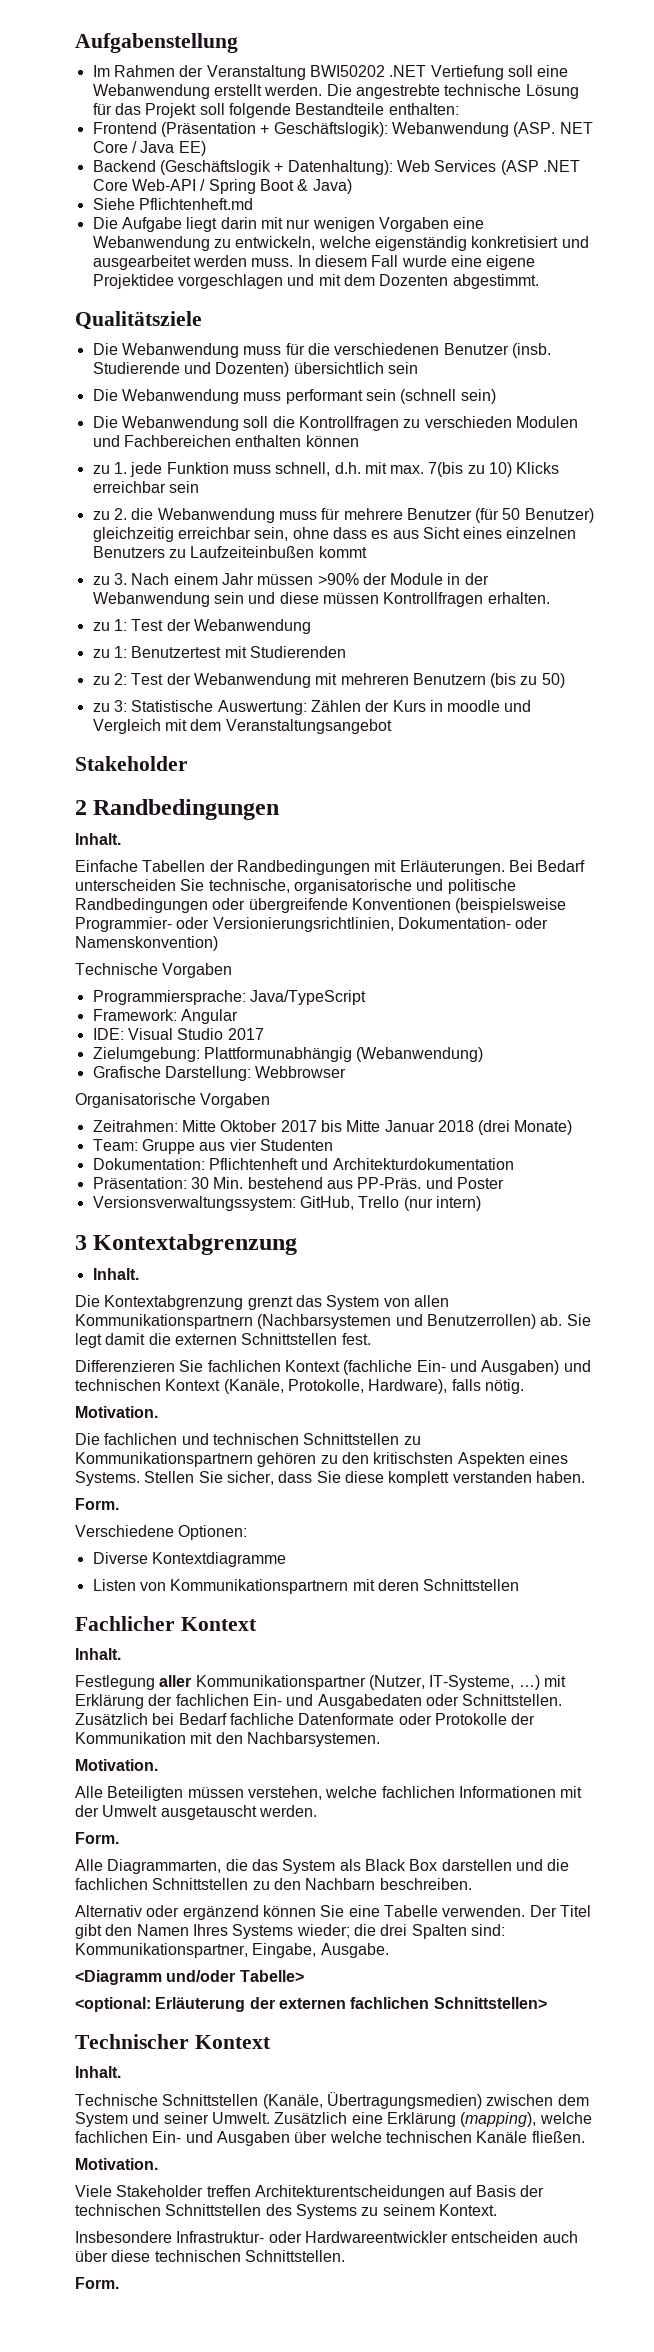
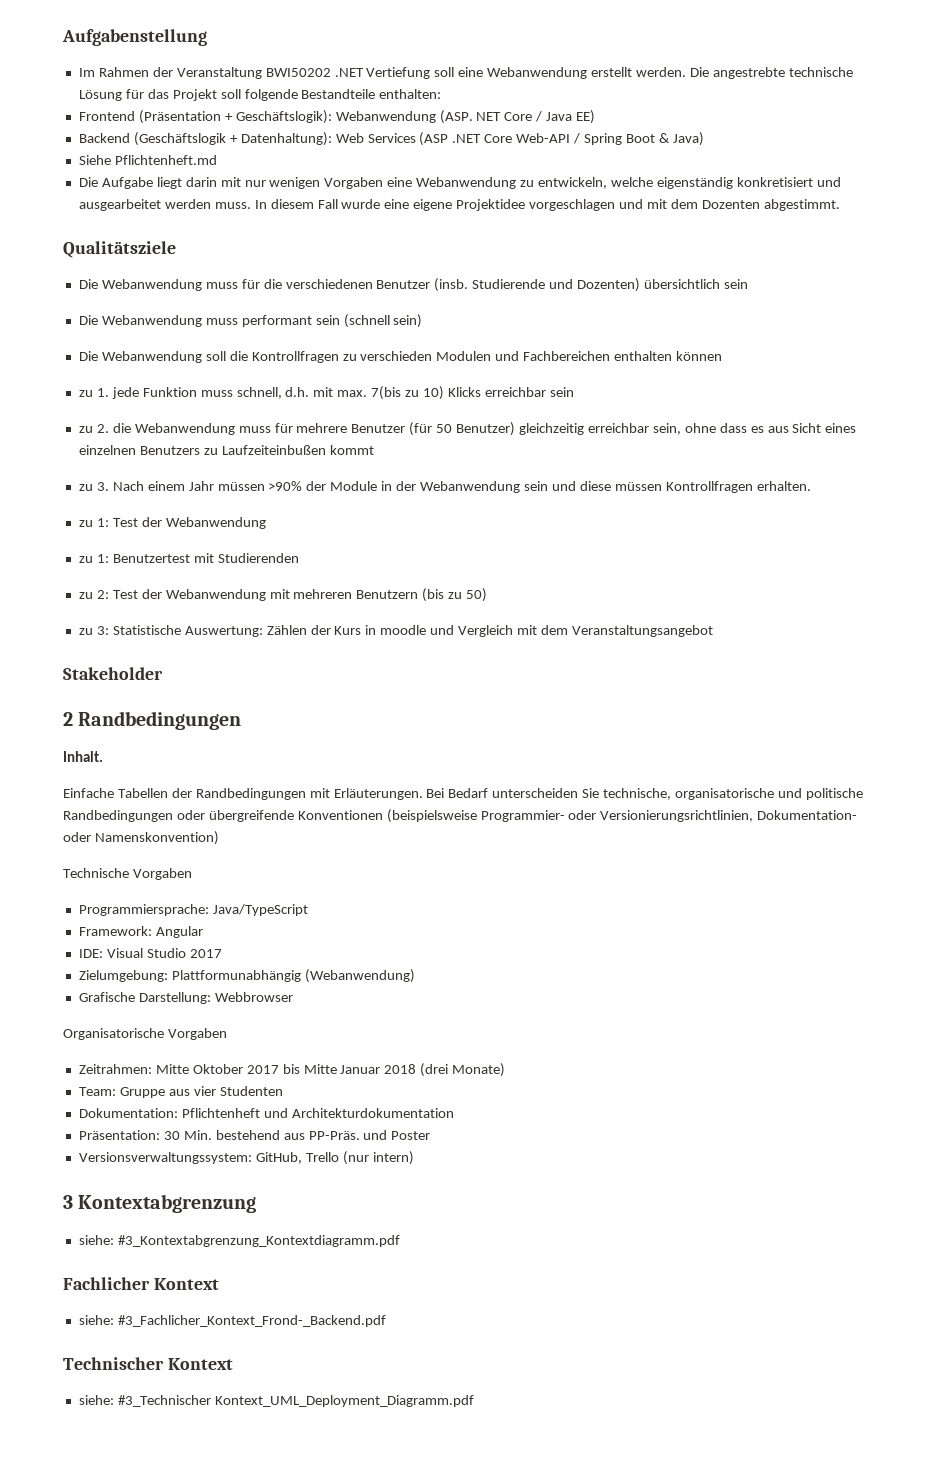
  3 Kontextabgrenzung
- Inhalt.
- Die Kontextabgrenzung grenzt das System von allen Kommunikationspartnern (Nachbarsystemen und Benutzerrollen) ab. Sie legt damit die externen Schnittstellen fest.
- Differenzieren Sie fachlichen Kontext (fachliche Ein- und Ausgaben) und technischen Kontext (Kanäle, Protokolle, Hardware), falls nötig.
- Motivation.
- Die fachlichen und technischen Schnittstellen zu Kommunikationspartnern gehören zu den kritischsten Aspekten eines Systems. Stellen Sie sicher, dass Sie diese komplett verstanden haben.
- Form.
- Verschiedene Optionen:
- Diverse Kontextdiagramme
- Listen von Kommunikationspartnern mit deren Schnittstellen
+ siehe: #3_Kontextabgrenzung_Kontextdiagramm.pdf
  Fachlicher Kontext
- Inhalt.
- Festlegung aller Kommunikationspartner (Nutzer, IT-Systeme, …) mit Erklärung der fachlichen Ein- und Ausgabedaten oder Schnittstellen. Zusätzlich bei Bedarf fachliche Datenformate oder Protokolle der Kommunikation mit den Nachbarsystemen.
- Motivation.
- Alle Beteiligten müssen verstehen, welche fachlichen Informationen mit der Umwelt ausgetauscht werden.
- Form.
- Alle Diagrammarten, die das System als Black Box darstellen und die fachlichen Schnittstellen zu den Nachbarn beschreiben.
- Alternativ oder ergänzend können Sie eine Tabelle verwenden. Der Titel gibt den Namen Ihres Systems wieder; die drei Spalten sind: Kommunikationspartner, Eingabe, Ausgabe.
- <Diagramm und/oder Tabelle>
- <optional: Erläuterung der externen fachlichen Schnittstellen>
+ siehe: #3_Fachlicher_Kontext_Frond-_Backend.pdf
  Technischer Kontext
- Inhalt.
- Technische Schnittstellen (Kanäle, Übertragungsmedien) zwischen dem System und seiner Umwelt. Zusätzlich eine Erklärung (mapping), welche fachlichen Ein- und Ausgaben über welche technischen Kanäle fließen.
- Motivation.
- Viele Stakeholder treffen Architekturentscheidungen auf Basis der technischen Schnittstellen des Systems zu seinem Kontext.
- Insbesondere Infrastruktur- oder Hardwareentwickler entscheiden auch über diese technischen Schnittstellen.
- Form.
+ siehe: #3_Technischer Kontext_UML_Deployment_Diagramm.pdf

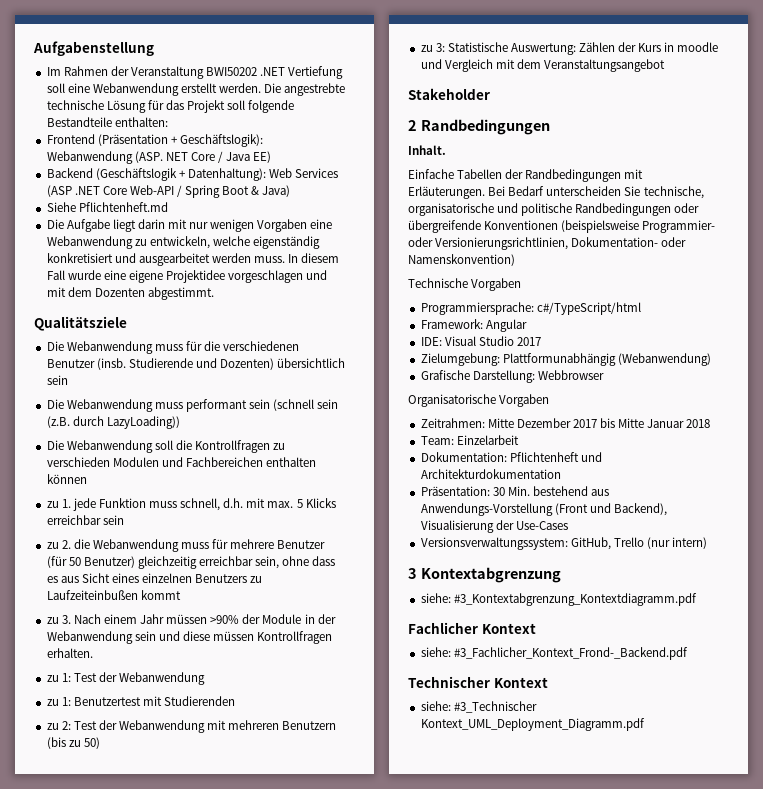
- Die Webanwendung muss performant sein (schnell sein)
+ Die Webanwendung muss performant sein (schnell sein (z.B. durch LazyLoading))
- zu 1. jede Funktion muss schnell, d.h. mit max. 7(bis zu 10) Klicks erreichbar sein
+ zu 1. jede Funktion muss schnell, d.h. mit max. 5 Klicks erreichbar sein
- Programmiersprache: Java/TypeScript
+ Programmiersprache: c#/TypeScript/html
- Zeitrahmen: Mitte Oktober 2017 bis Mitte Januar 2018 (drei Monate)
+ Zeitrahmen: Mitte Dezember 2017 bis Mitte Januar 2018
- Team: Gruppe aus vier Studenten
+ Team: Einzelarbeit
- Präsentation: 30 Min. bestehend aus PP-Präs. und Poster
+ Präsentation: 30 Min. bestehend aus Anwendungs-Vorstellung (Front und Backend), Visualisierung der Use-Cases

